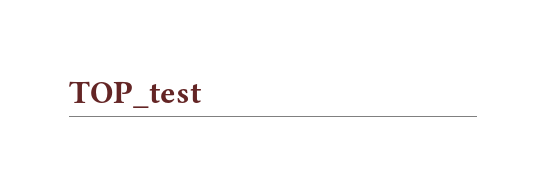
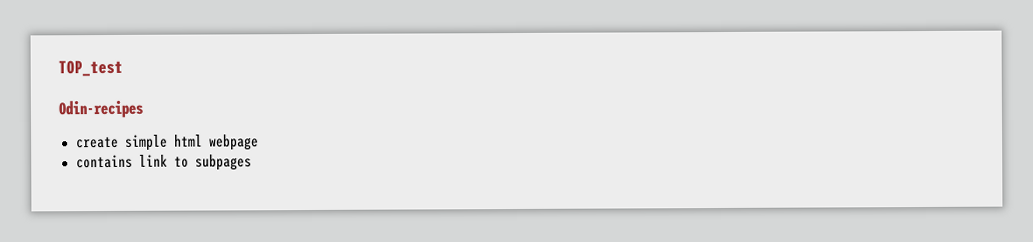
+ Odin-recipes
+ create simple html webpage
+ contains link to subpages

